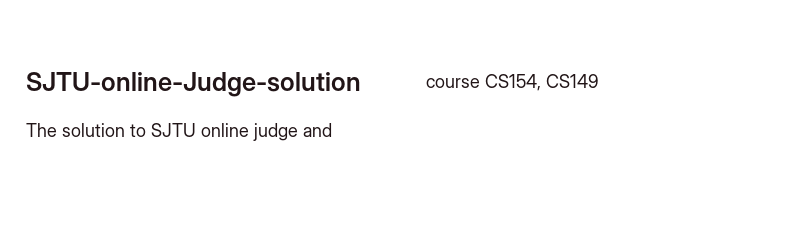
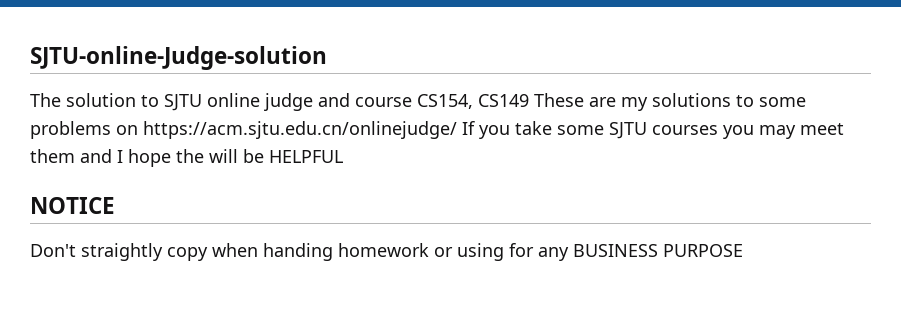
- The solution to SJTU online judge and course CS154, CS149
+ The solution to SJTU online judge and course CS154, CS149 These are my solutions to some problems on https://acm.sjtu.edu.cn/onlinejudge/ If you take some SJTU courses you may meet them and I hope the will be HELPFUL
+ NOTICE
+ Don't straightly copy when handing homework or using for any BUSINESS PURPOSE

